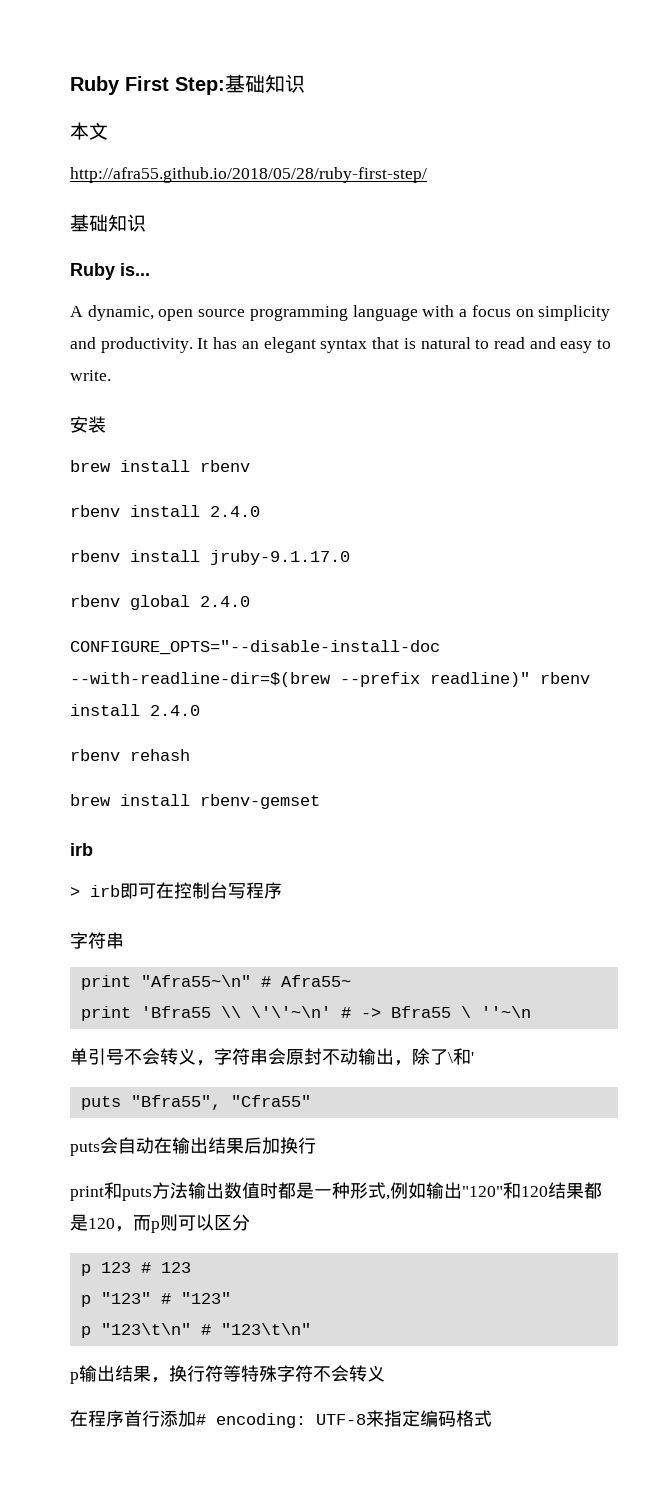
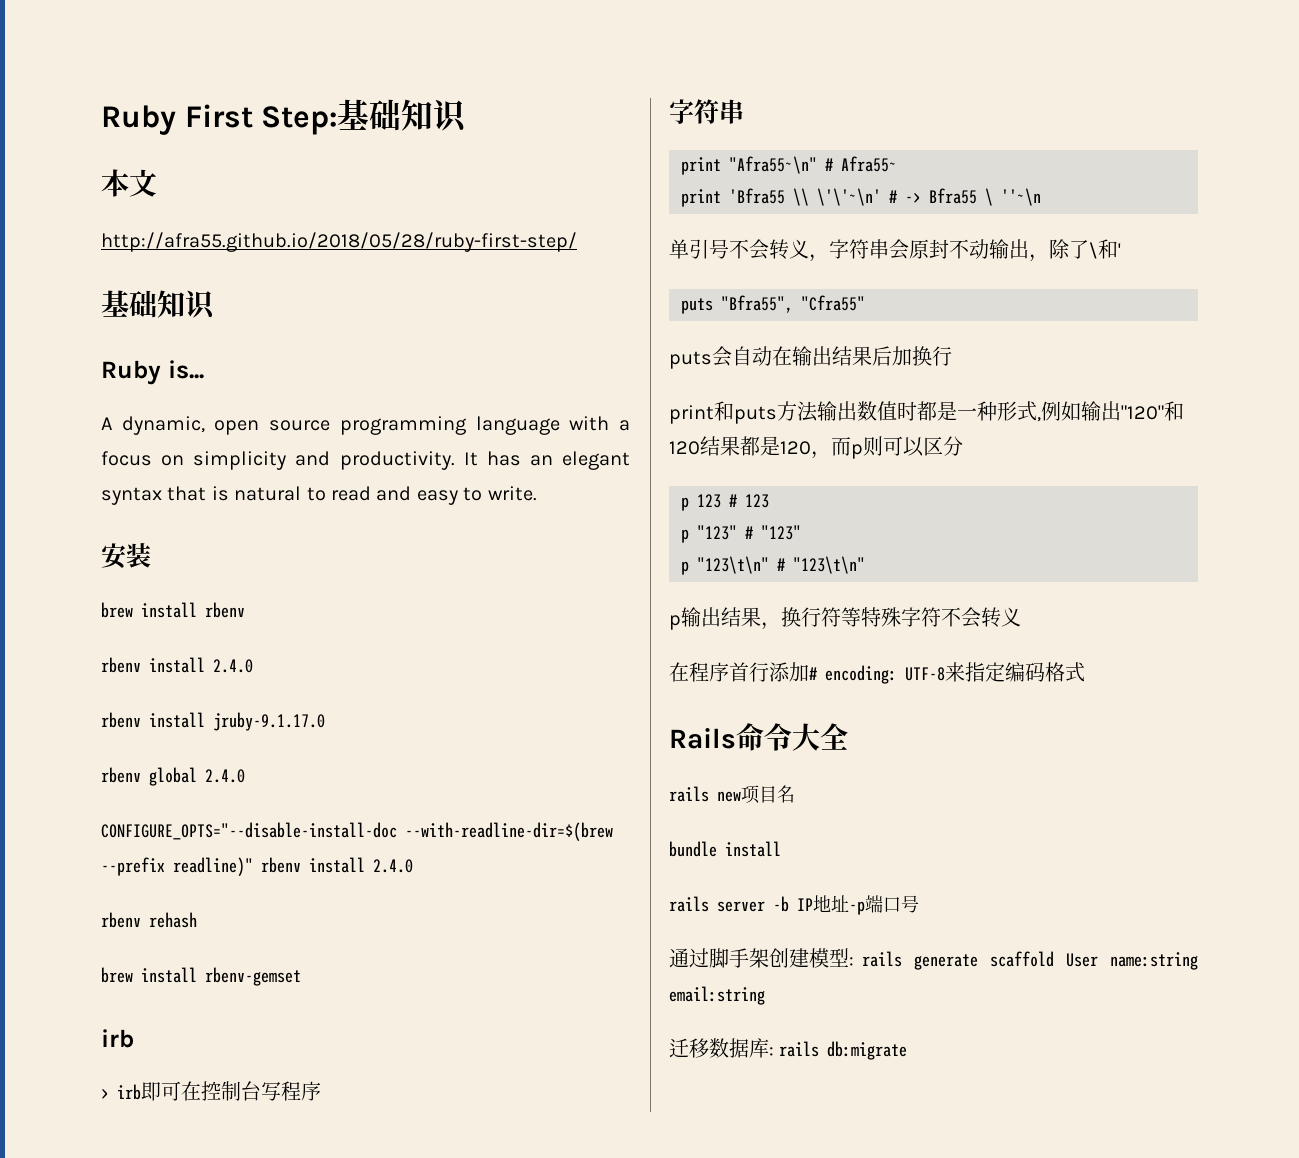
+ Rails命令大全
+ rails new项目名
+ bundle install
+ rails server -b IP地址-p端口号
+ 通过脚手架创建模型: rails generate scaffold User name:string email:string
+ 迁移数据库: rails db:migrate

